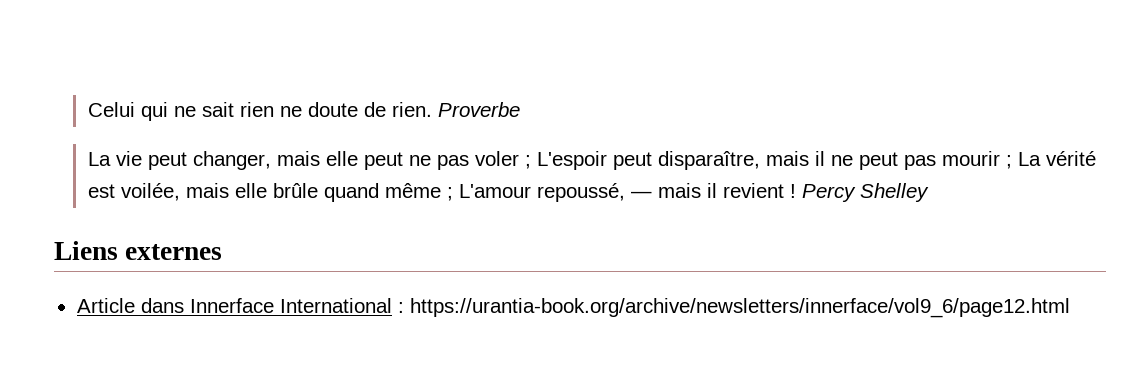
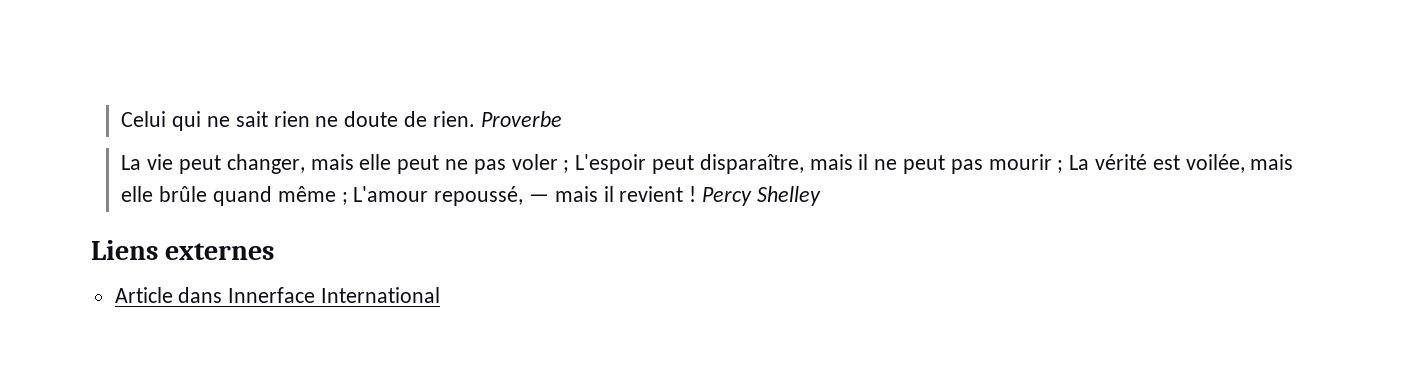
- Article dans Innerface International : https://urantia-book.org/archive/newsletters/innerface/vol9_6/page12.html
+ Article dans Innerface International

